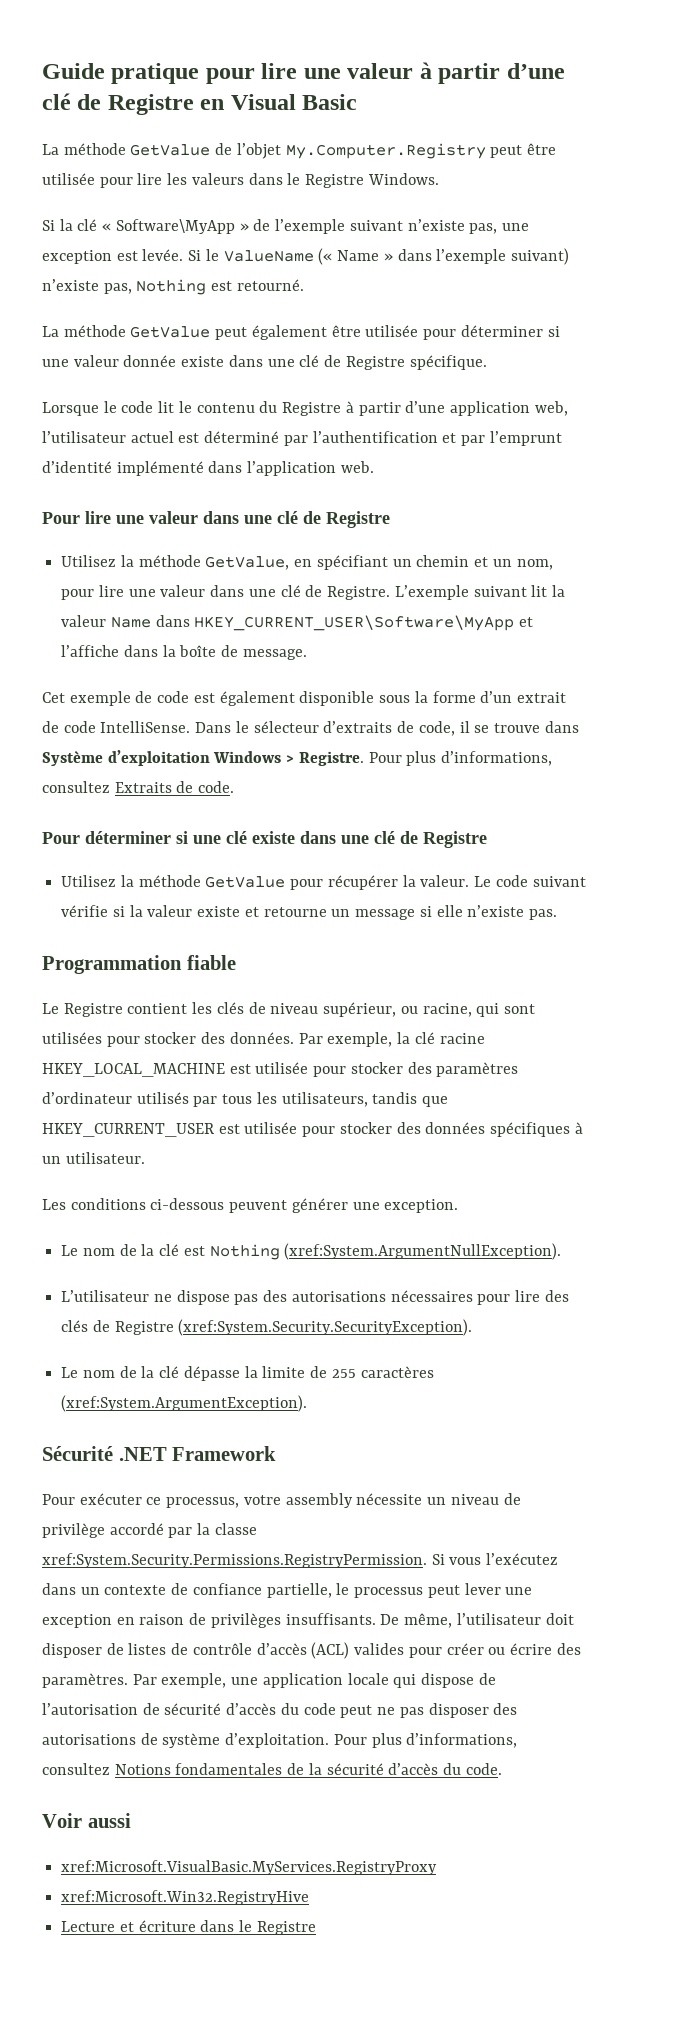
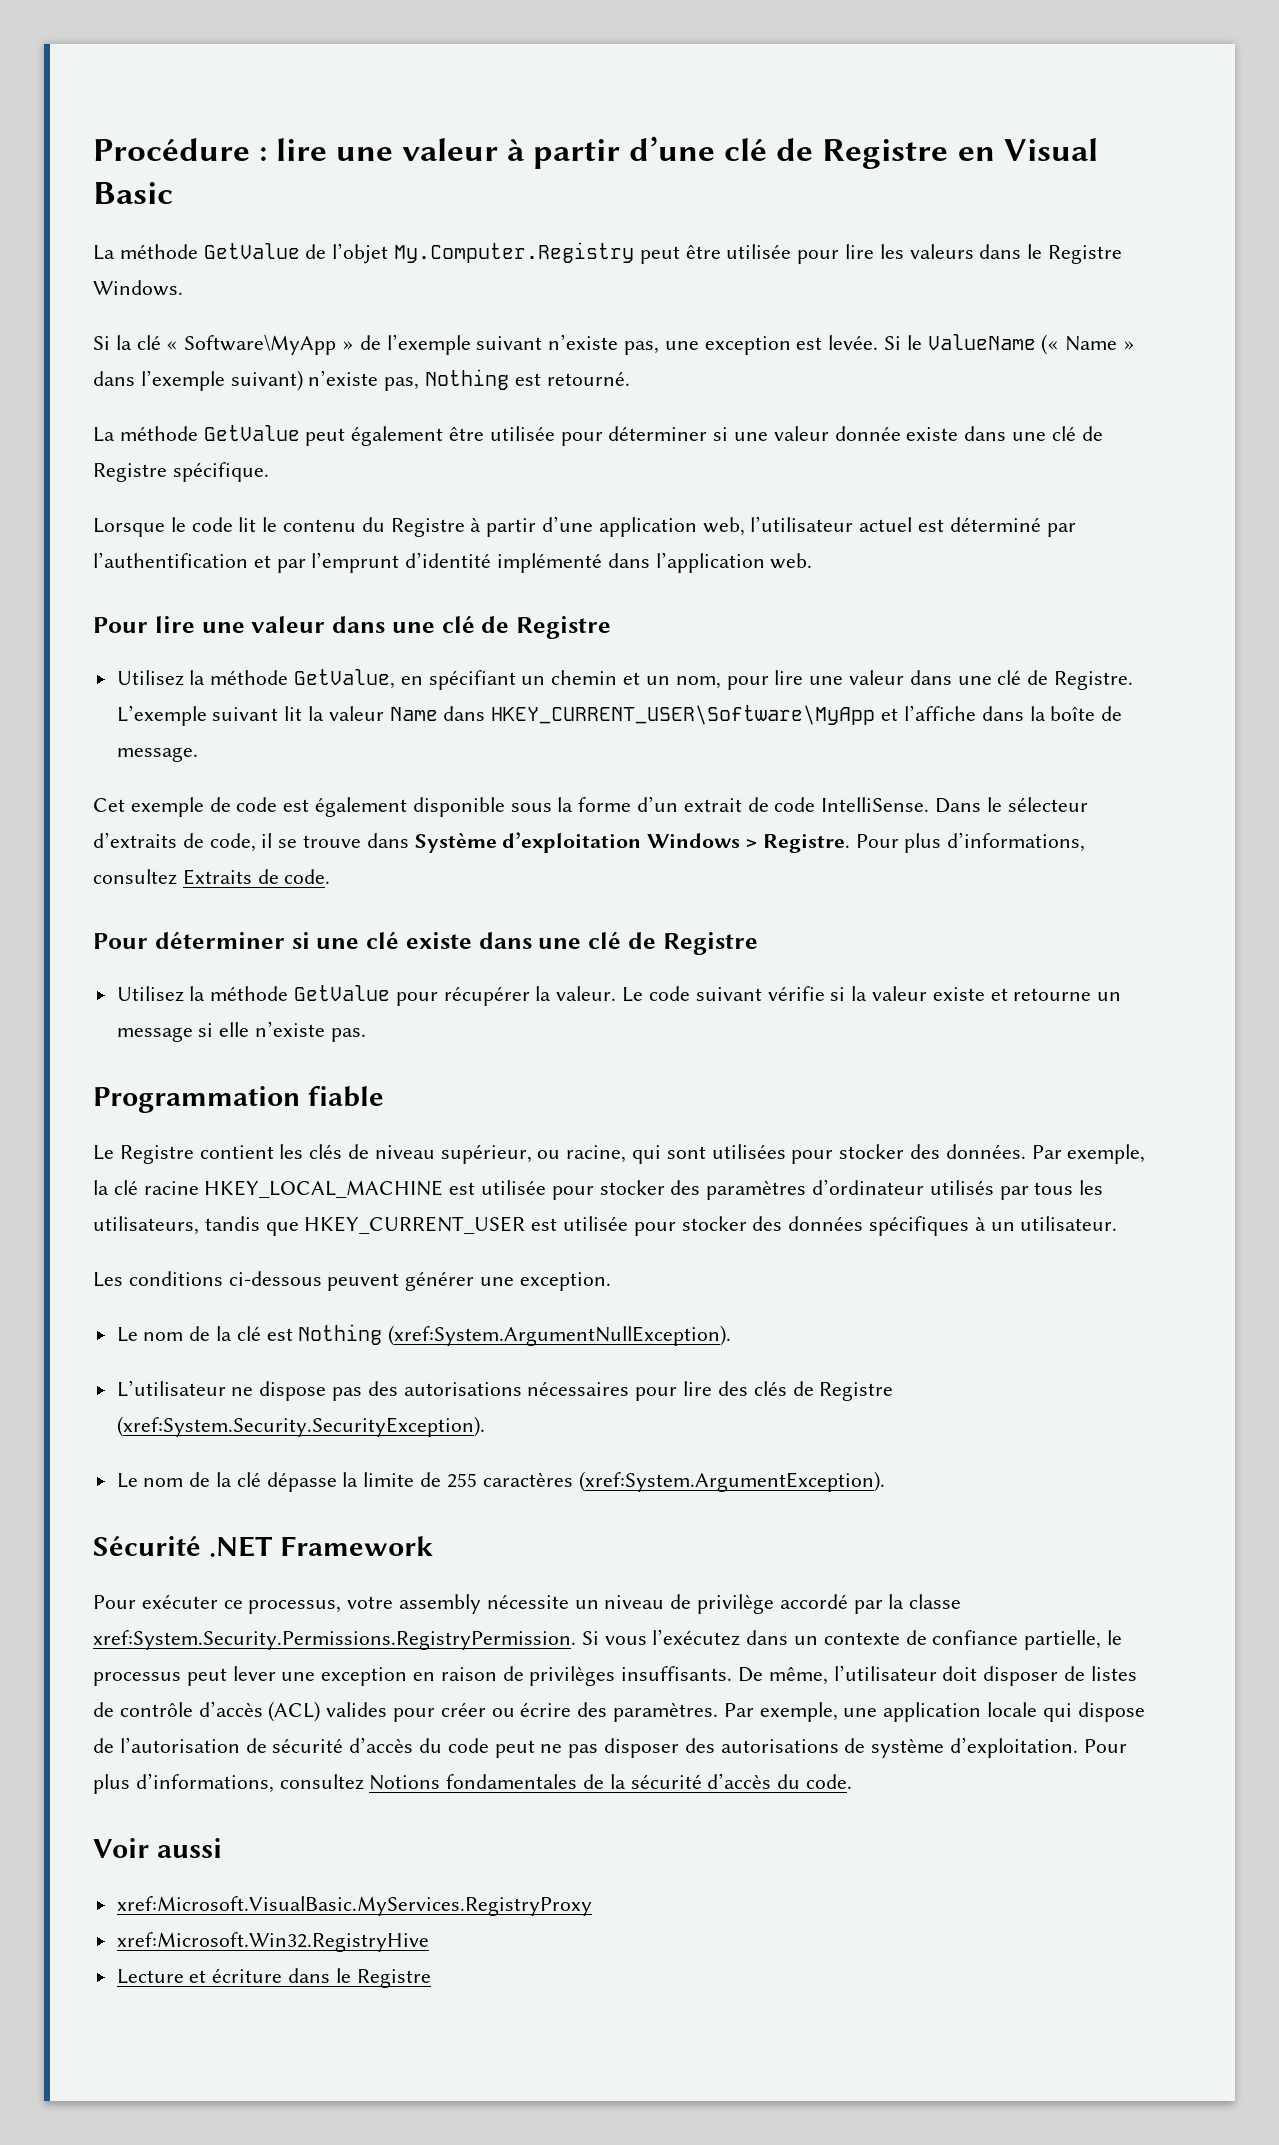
- Guide pratique pour lire une valeur à partir d’une clé de Registre en Visual Basic
+ Procédure : lire une valeur à partir d’une clé de Registre en Visual Basic

